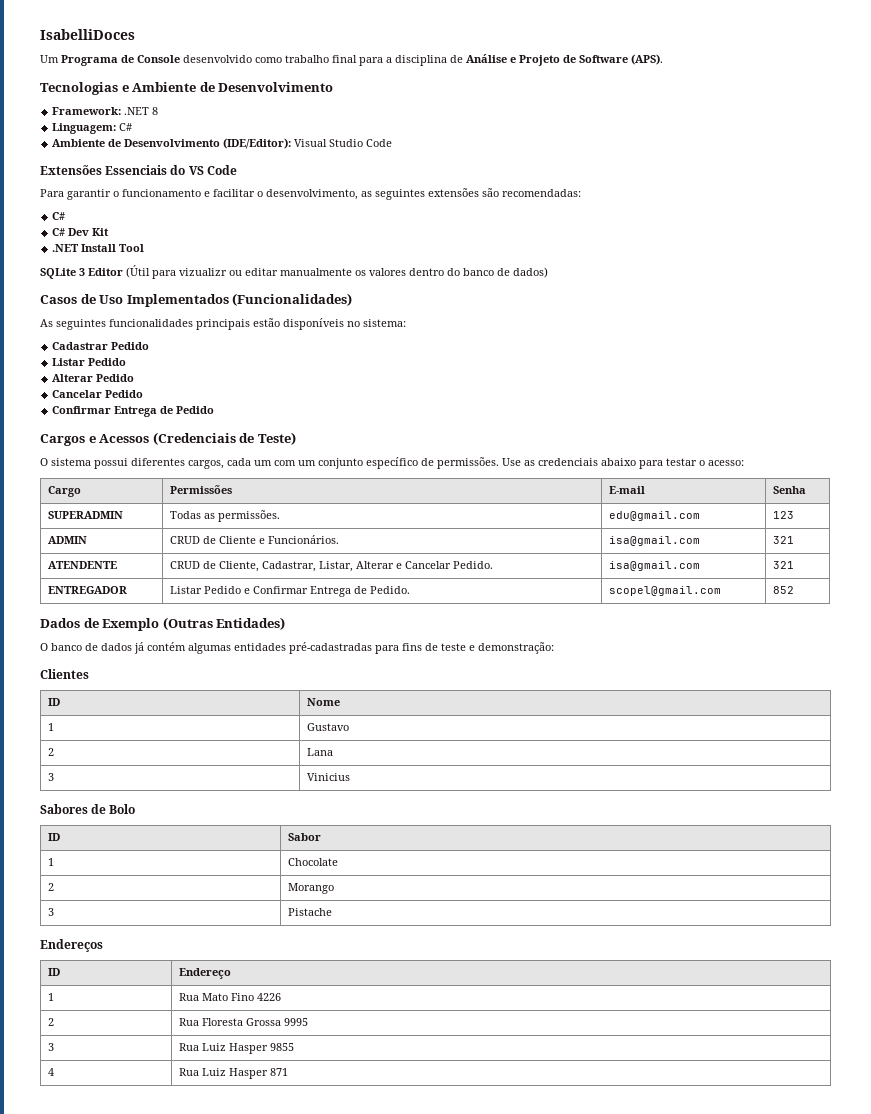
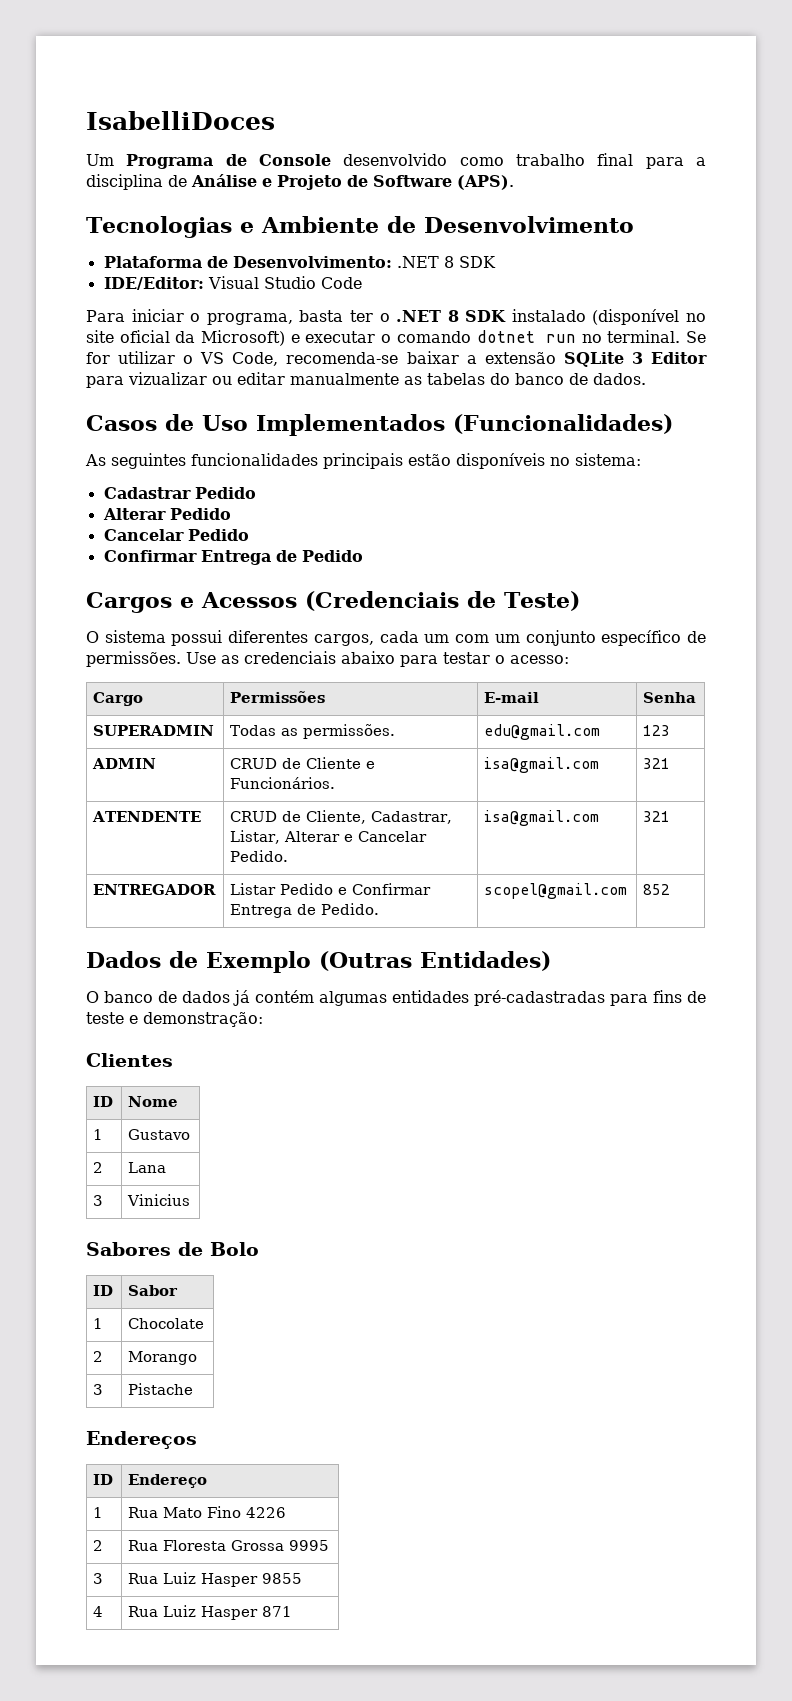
- Framework: .NET 8
- Linguagem: C#
- Ambiente de Desenvolvimento (IDE/Editor): Visual Studio Code
- Extensões Essenciais do VS Code
- Para garantir o funcionamento e facilitar o desenvolvimento, as seguintes extensões são recomendadas:
- C#
- C# Dev Kit
- .NET Install Tool
- SQLite 3 Editor (Útil para vizualizr ou editar manualmente os valores dentro do banco de dados)
+ Plataforma de Desenvolvimento: .NET 8 SDK
+ IDE/Editor: Visual Studio Code
+ Para iniciar o programa, basta ter o .NET 8 SDK instalado (disponível no site oficial da Microsoft) e executar o comando dotnet run no terminal. Se for utilizar o VS Code, recomenda-se baixar a extensão SQLite 3 Editor para vizualizar ou editar manualmente as tabelas do banco de dados.
  Cadastrar Pedido
- Listar Pedido

